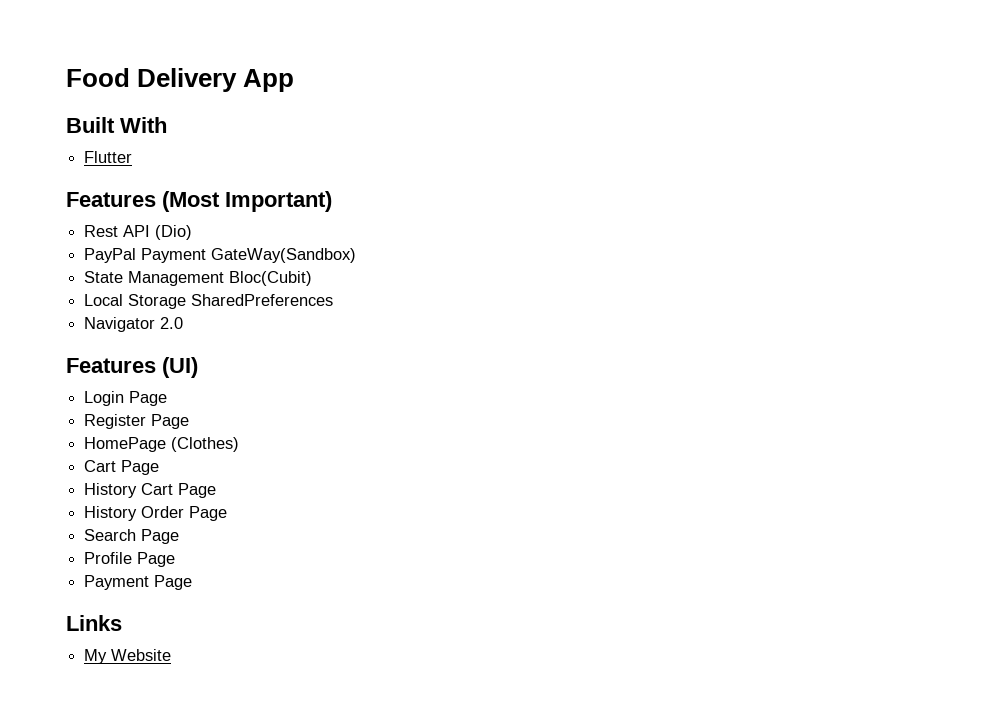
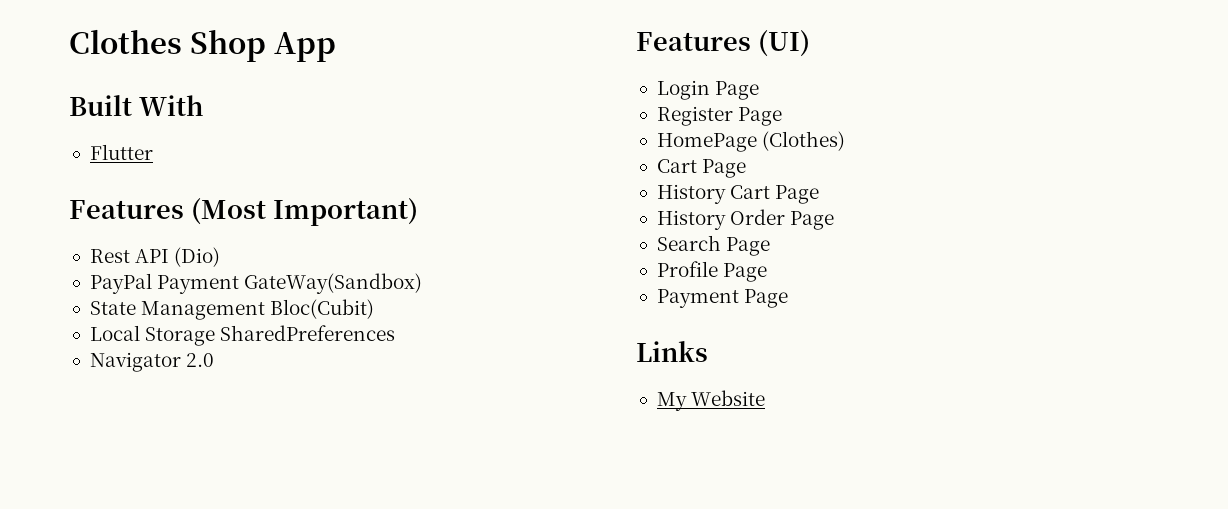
- Food Delivery App
+ Clothes Shop App

